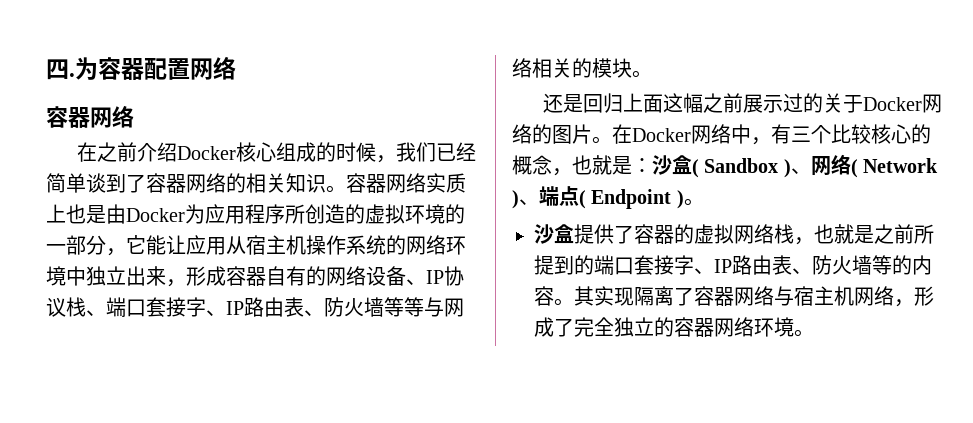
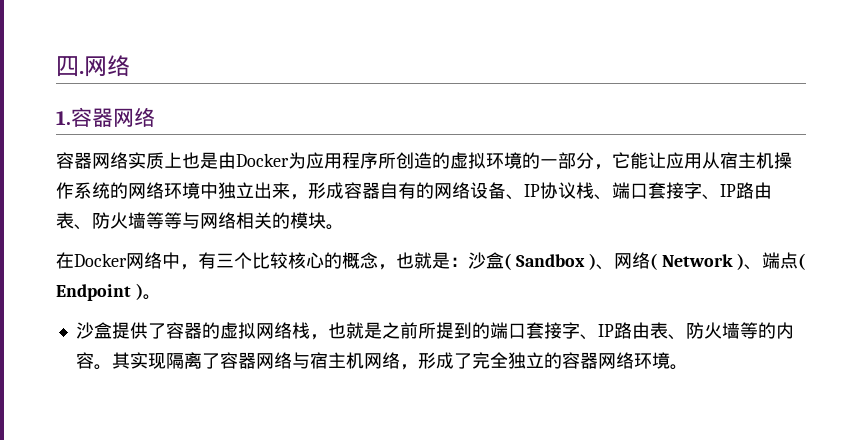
- 四.为容器配置网络
- 容器网络
+ 四.网络
+ 1.容器网络
- 在之前介绍Docker核心组成的时候，我们已经简单谈到了容器网络的相关知识。
- 还是回归上面这幅之前展示过的关于Docker网络的图片。

